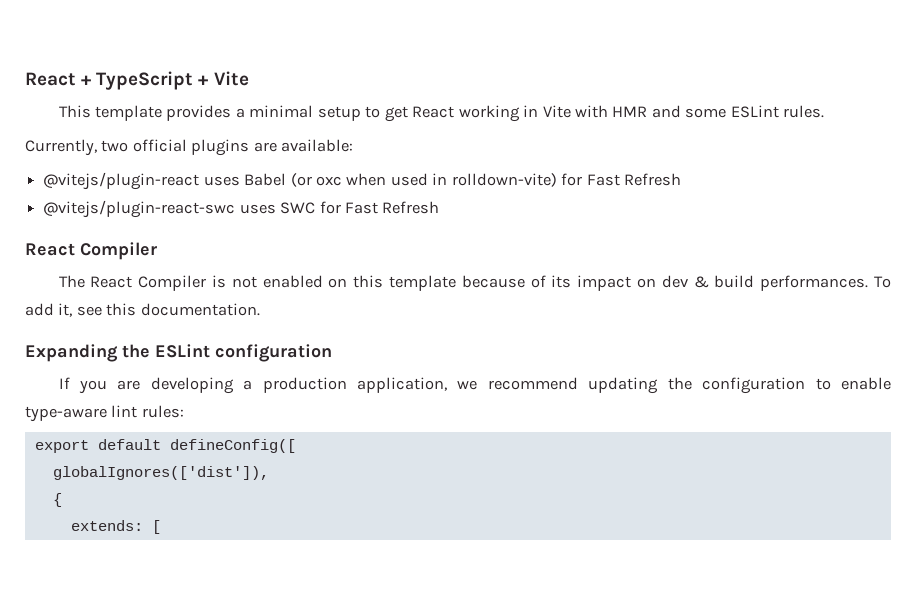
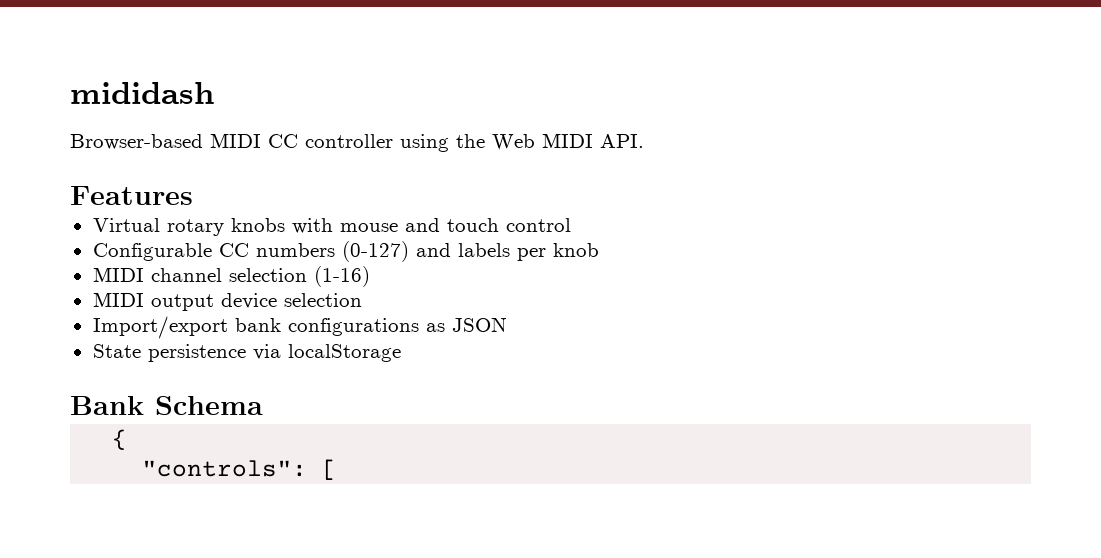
- React + TypeScript + Vite
- This template provides a minimal setup to get React working in Vite with HMR and some ESLint rules.
- Currently, two official plugins are available:
- @vitejs/plugin-react uses Babel (or oxc when used in rolldown-vite) for Fast Refresh
- @vitejs/plugin-react-swc uses SWC for Fast Refresh
- React Compiler
- The React Compiler is not enabled on this template because of its impact on dev & build performances. To add it, see this documentation.
- Expanding the ESLint configuration
- If you are developing a production application, we recommend updating the configuration to enable type-aware lint rules:
- export default defineConfig([
- globalIgnores(['dist']),
+ mididash
+ Browser-based MIDI CC controller using the Web MIDI API.
+ Features
+ Virtual rotary knobs with mouse and touch control
+ Configurable CC numbers (0-127) and labels per knob
+ MIDI channel selection (1-16)
+ MIDI output device selection
+ Import/export bank configurations as JSON
+ State persistence via localStorage
+ Bank Schema
- extends: [
+ "controls": [

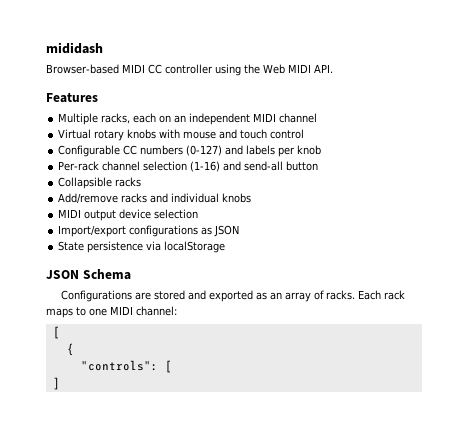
+ Multiple racks, each on an independent MIDI channel
- MIDI channel selection (1-16)
+ Per-rack channel selection (1-16) and send-all button
+ Collapsible racks
+ Add/remove racks and individual knobs
- Import/export bank configurations as JSON
+ Import/export configurations as JSON
- Bank Schema
+ JSON Schema
+ Configurations are stored and exported as an array of racks. Each rack maps to one MIDI channel:
+ [
+ ]

